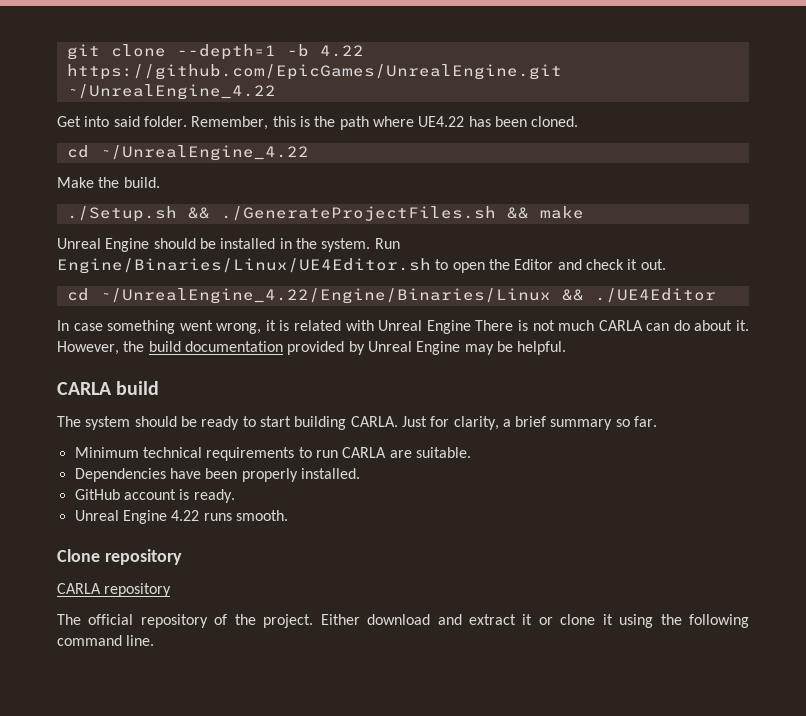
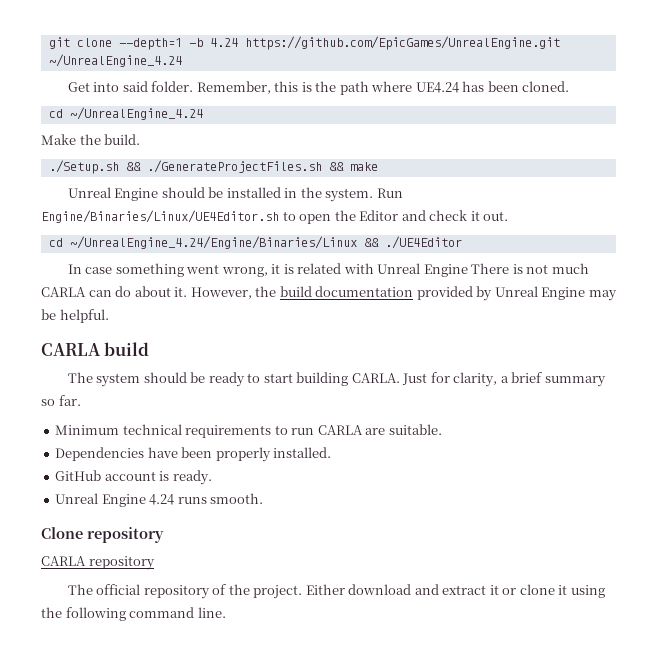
- git clone --depth=1 -b 4.22 https://github.com/EpicGames/UnrealEngine.git ~/UnrealEngine_4.22
+ git clone --depth=1 -b 4.24 https://github.com/EpicGames/UnrealEngine.git ~/UnrealEngine_4.24
- Remember, this is the path where UE4.22 has been cloned.
+ Remember, this is the path where UE4.24 has been cloned.
- cd ~/UnrealEngine_4.22
+ cd ~/UnrealEngine_4.24
- cd ~/UnrealEngine_4.22/Engine/Binaries/Linux && ./UE4Editor
+ cd ~/UnrealEngine_4.24/Engine/Binaries/Linux && ./UE4Editor
- Unreal Engine 4.22 runs smooth.
+ Unreal Engine 4.24 runs smooth.

